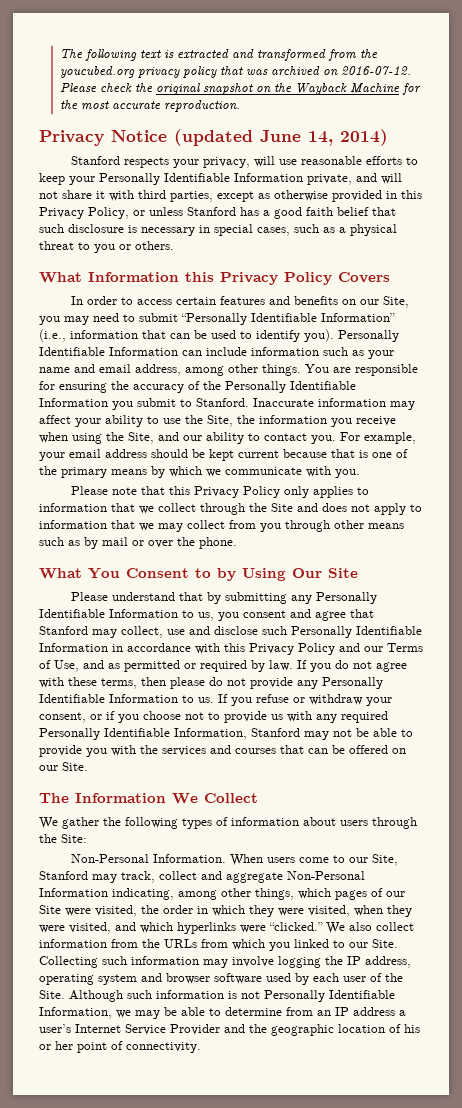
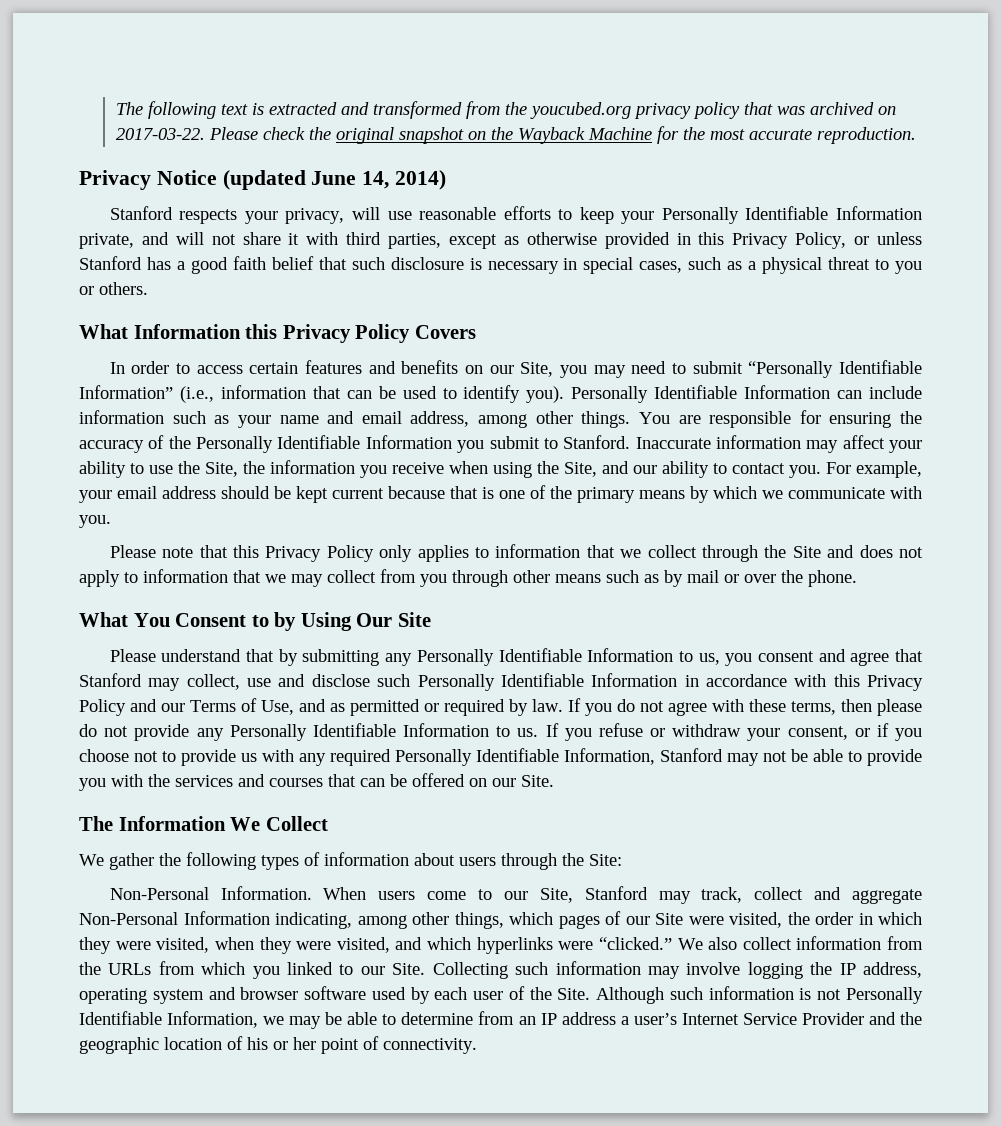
- The following text is extracted and transformed from the youcubed.org privacy policy that was archived on 2016-07-12.
+ The following text is extracted and transformed from the youcubed.org privacy policy that was archived on 2017-03-22.

